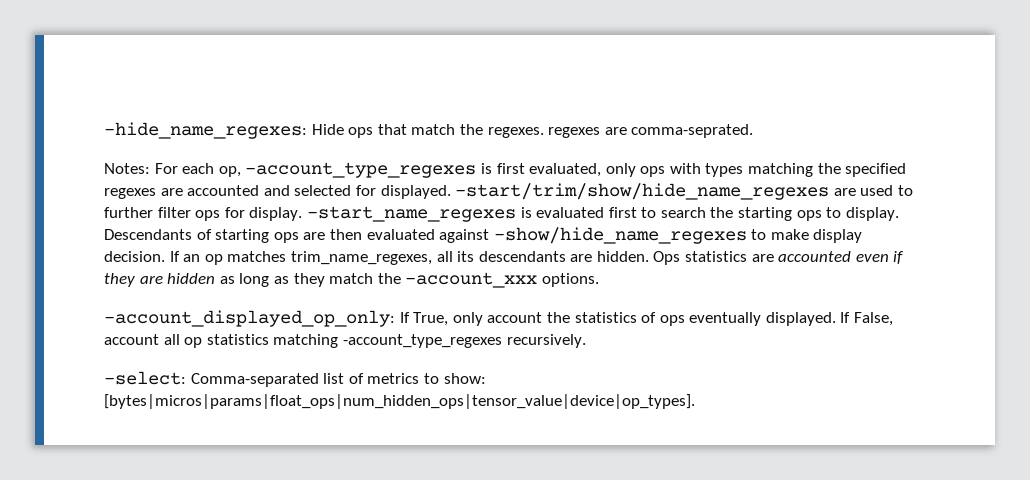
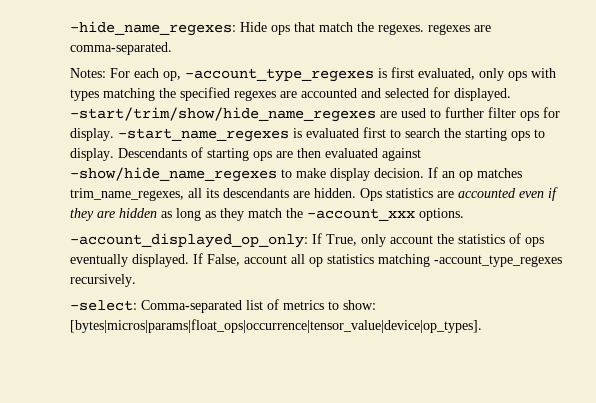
- -hide_name_regexes: Hide ops that match the regexes. regexes are comma-seprated.
+ -hide_name_regexes: Hide ops that match the regexes. regexes are comma-separated.
- -select: Comma-separated list of metrics to show: [bytes|micros|params|float_ops|num_hidden_ops|tensor_value|device|op_types].
+ -select: Comma-separated list of metrics to show: [bytes|micros|params|float_ops|occurrence|tensor_value|device|op_types].

